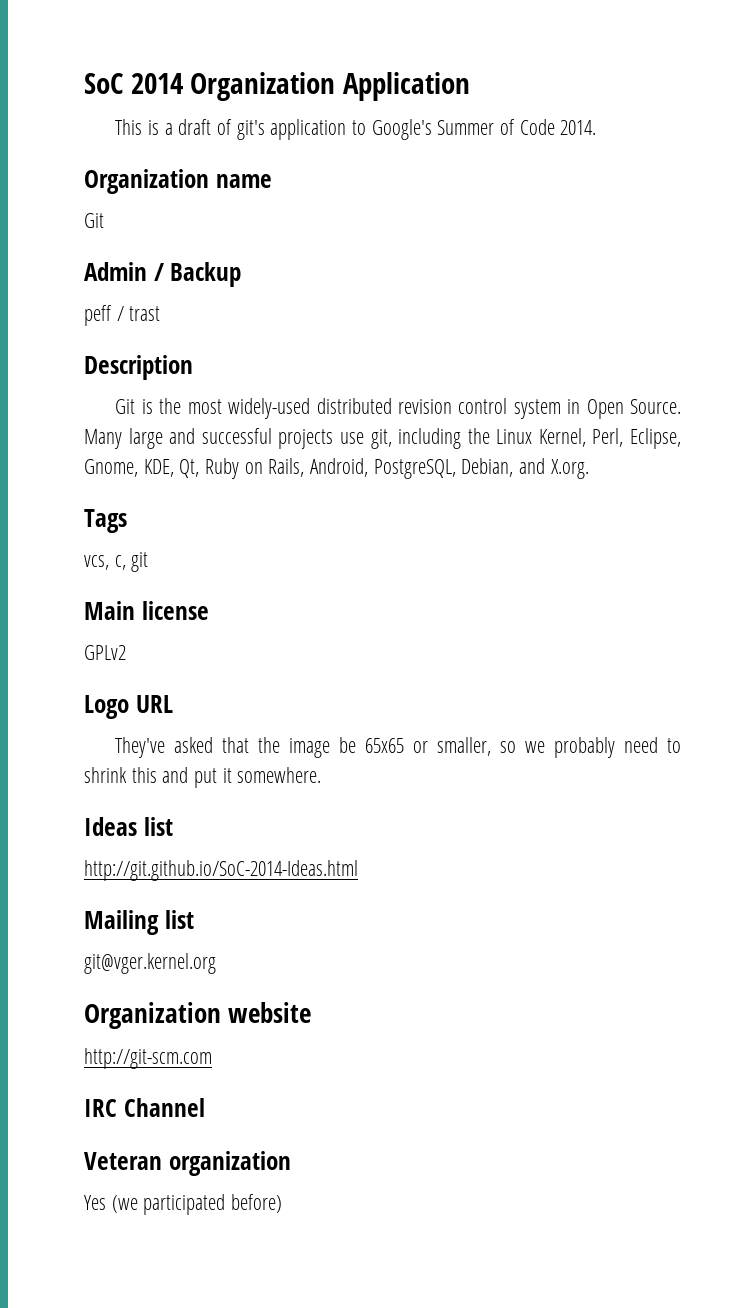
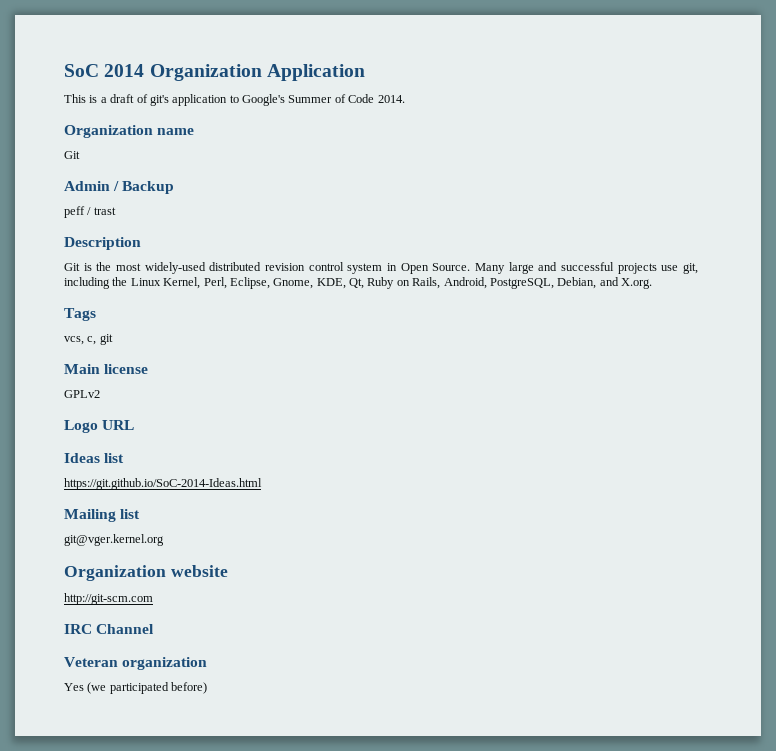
- They've asked that the image be 65x65 or smaller, so we probably need to shrink this and put it somewhere.
- http://git.github.io/SoC-2014-Ideas.html
+ https://git.github.io/SoC-2014-Ideas.html

